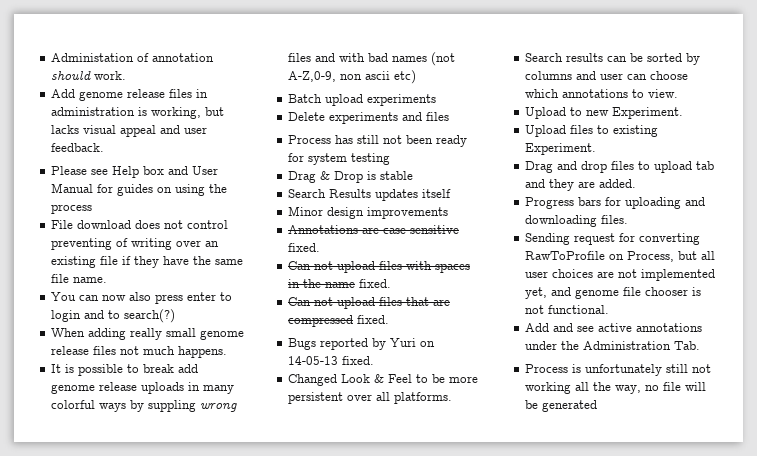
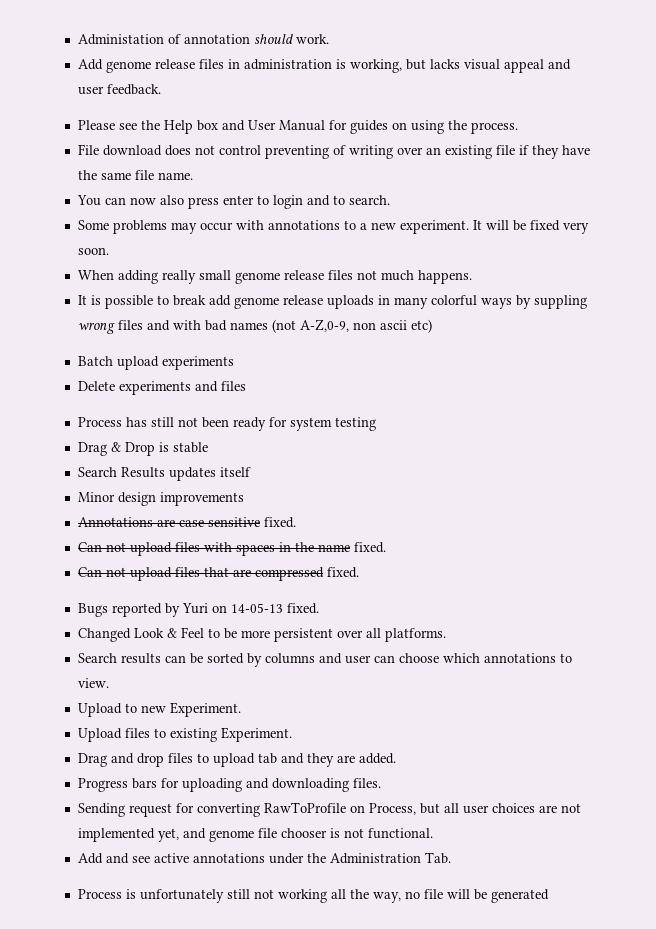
- Please see Help box and User Manual for guides on using the process
+ Please see the Help box and User Manual for guides on using the process.
- You can now also press enter to login and to search(?)
+ You can now also press enter to login and to search.
+ Some problems may occur with annotations to a new experiment. It will be fixed very soon.

